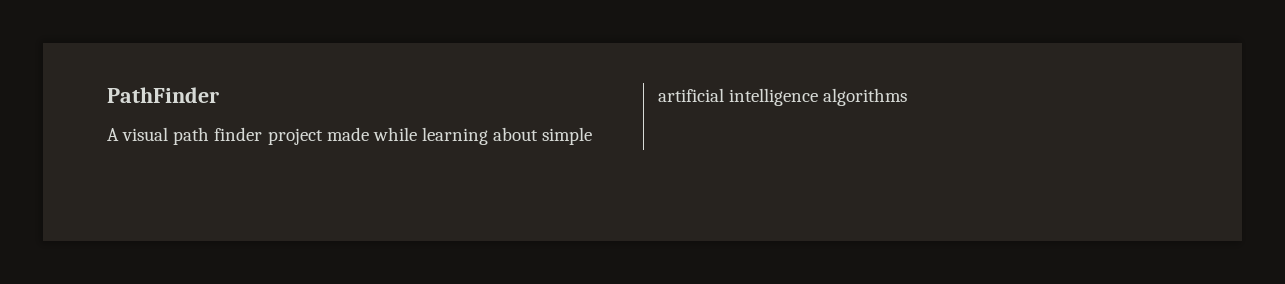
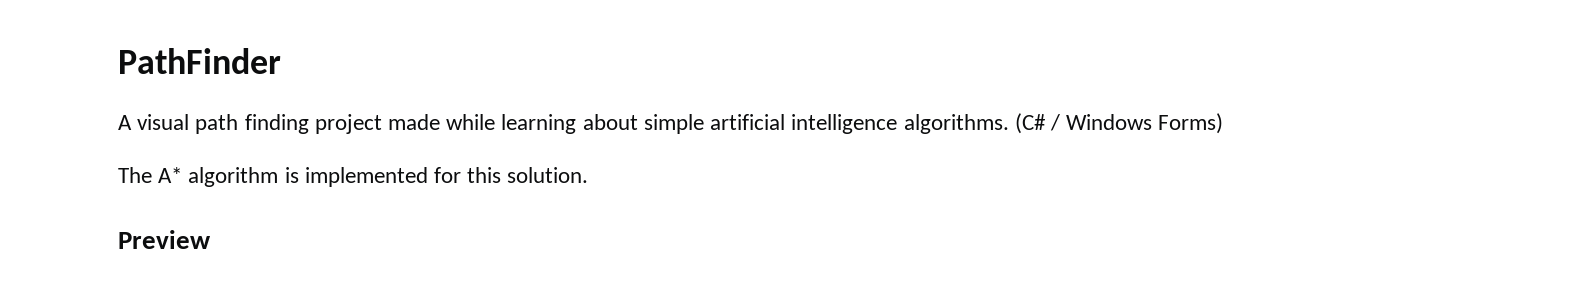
- A visual path finder project made while learning about simple artificial intelligence algorithms
+ A visual path finding project made while learning about simple artificial intelligence algorithms. (C# / Windows Forms)
+ The A* algorithm is implemented for this solution.
+ Preview

